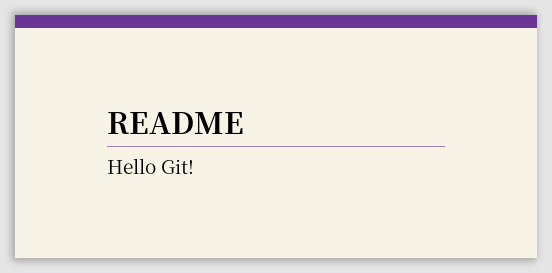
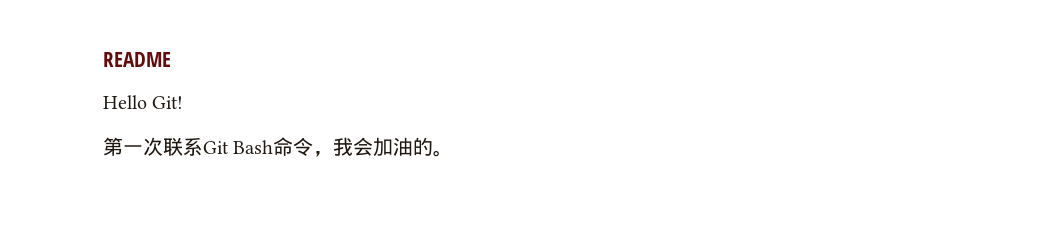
+ 第一次联系Git Bash命令，我会加油的。

